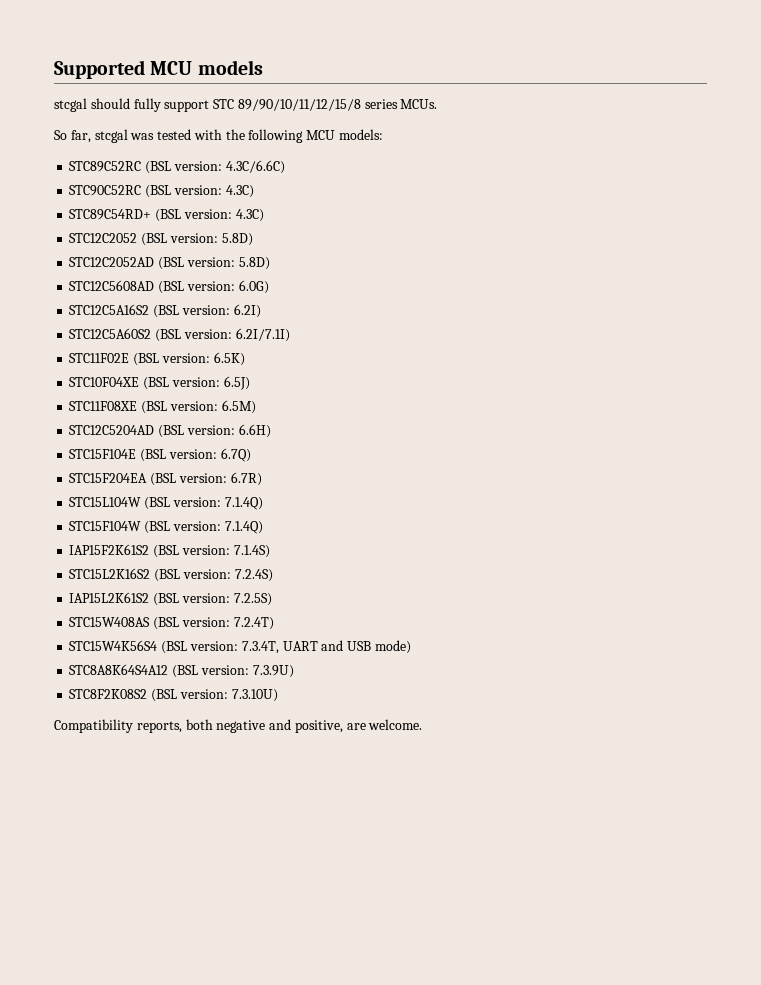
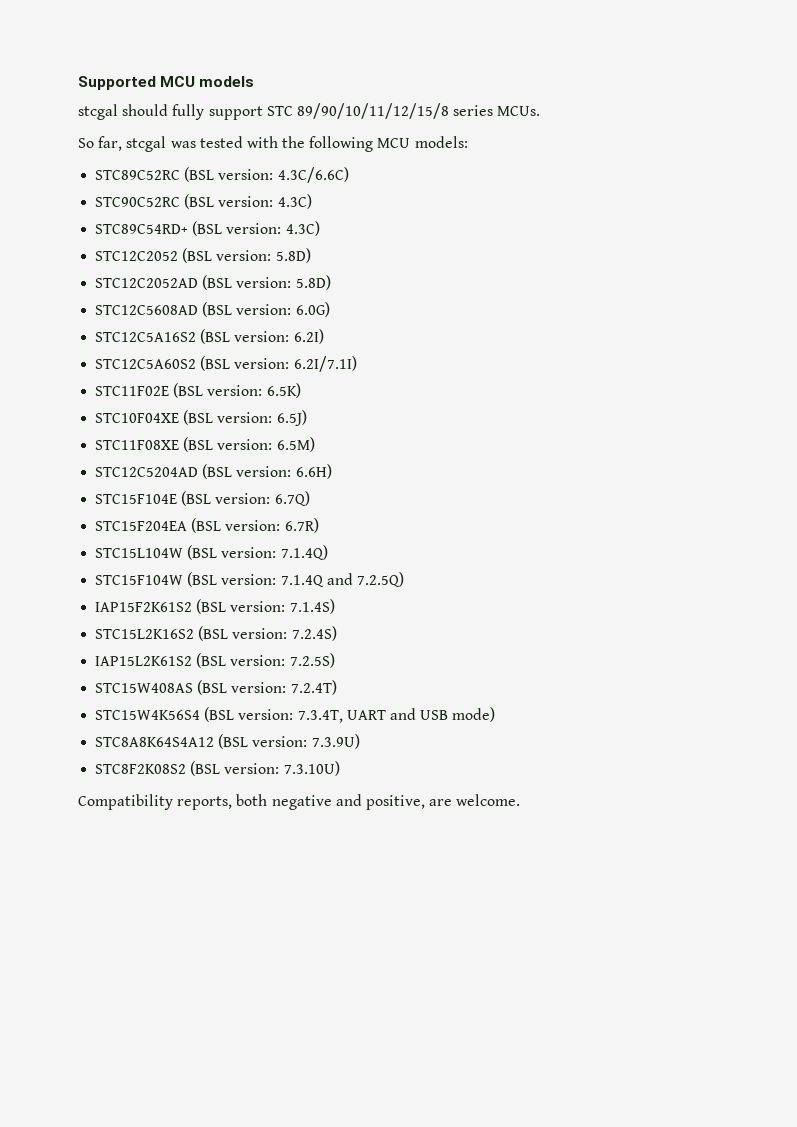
- STC15F104W (BSL version: 7.1.4Q)
+ STC15F104W (BSL version: 7.1.4Q and 7.2.5Q)

